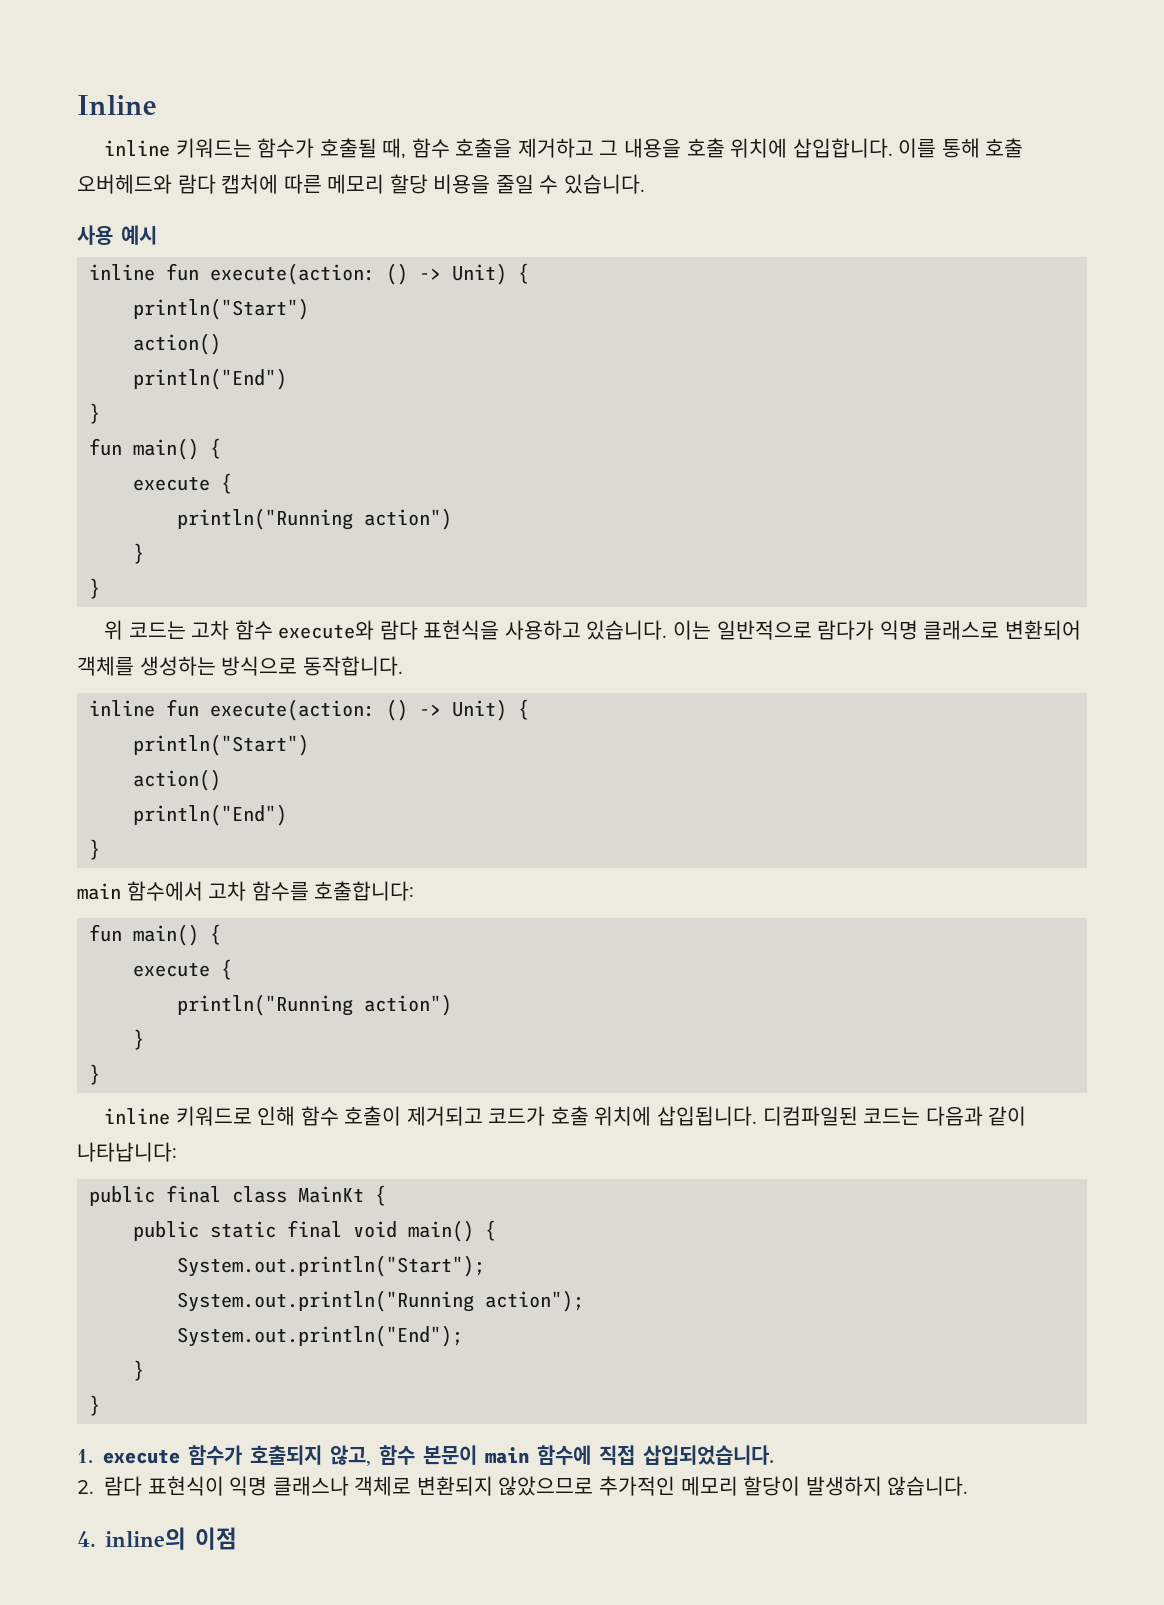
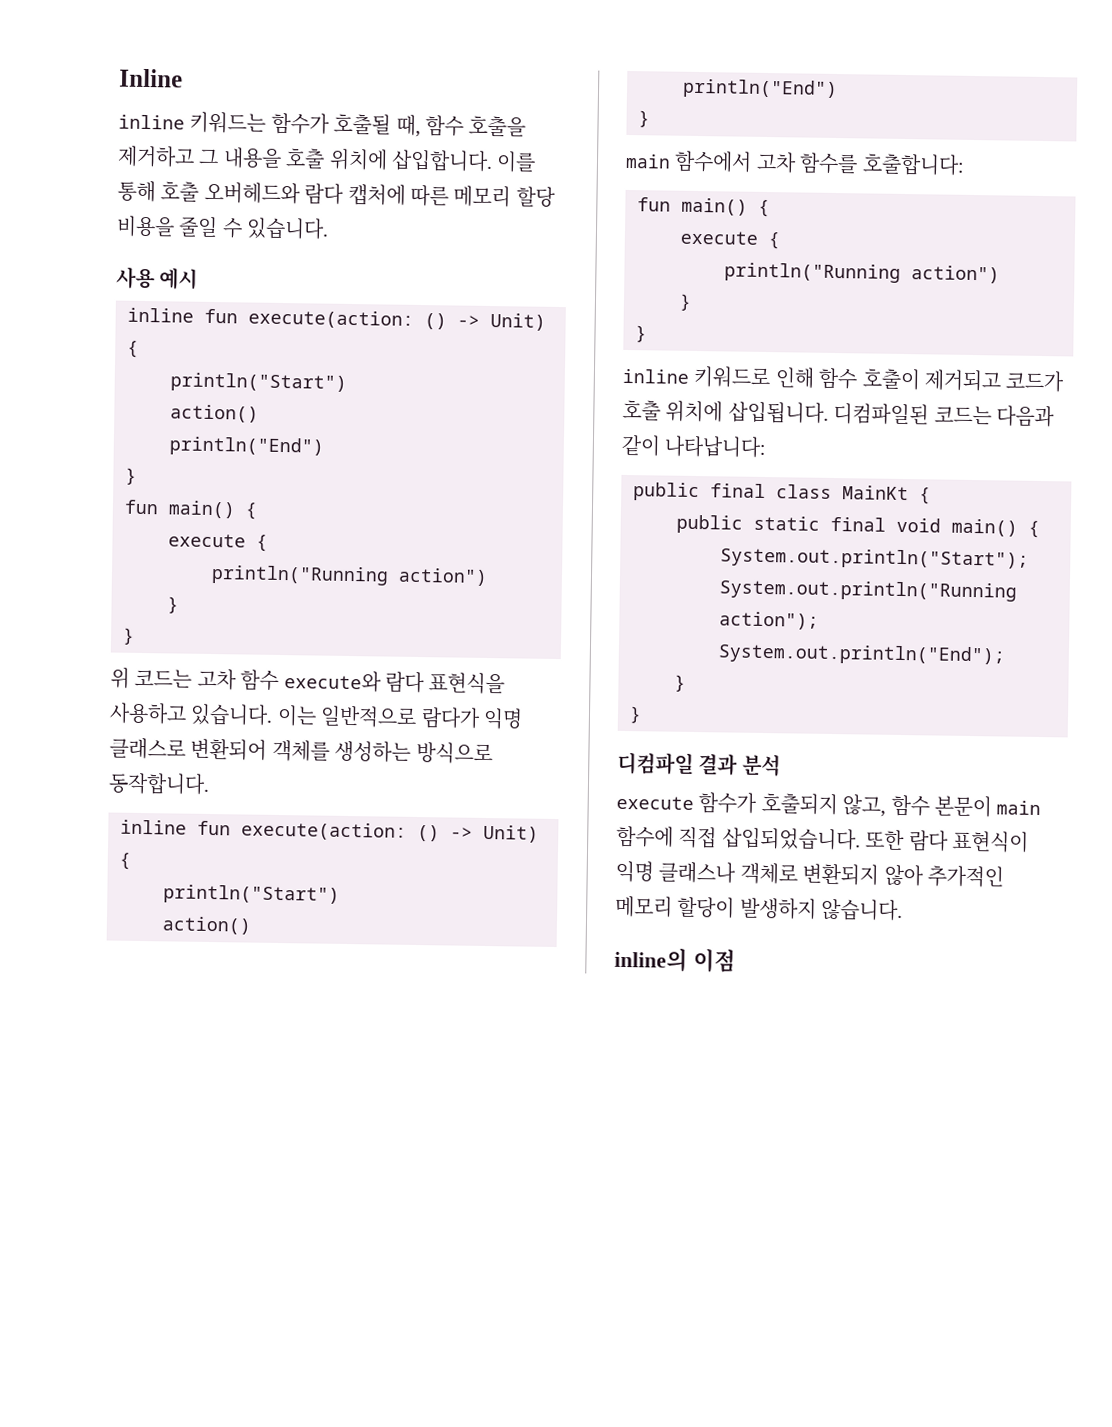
- 1. execute 함수가 호출되지 않고, 함수 본문이 main 함수에 직접 삽입되었습니다.
- 2. 람다 표현식이 익명 클래스나 객체로 변환되지 않았으므로 추가적인 메모리 할당이 발생하지 않습니다.
+ 디컴파일 결과 분석
+ execute 함수가 호출되지 않고, 함수 본문이 main 함수에 직접 삽입되었습니다. 또한 람다 표현식이 익명 클래스나 객체로 변환되지 않아 추가적인 메모리 할당이 발생하지 않습니다.
- 4. inline의 이점
+ inline의 이점

